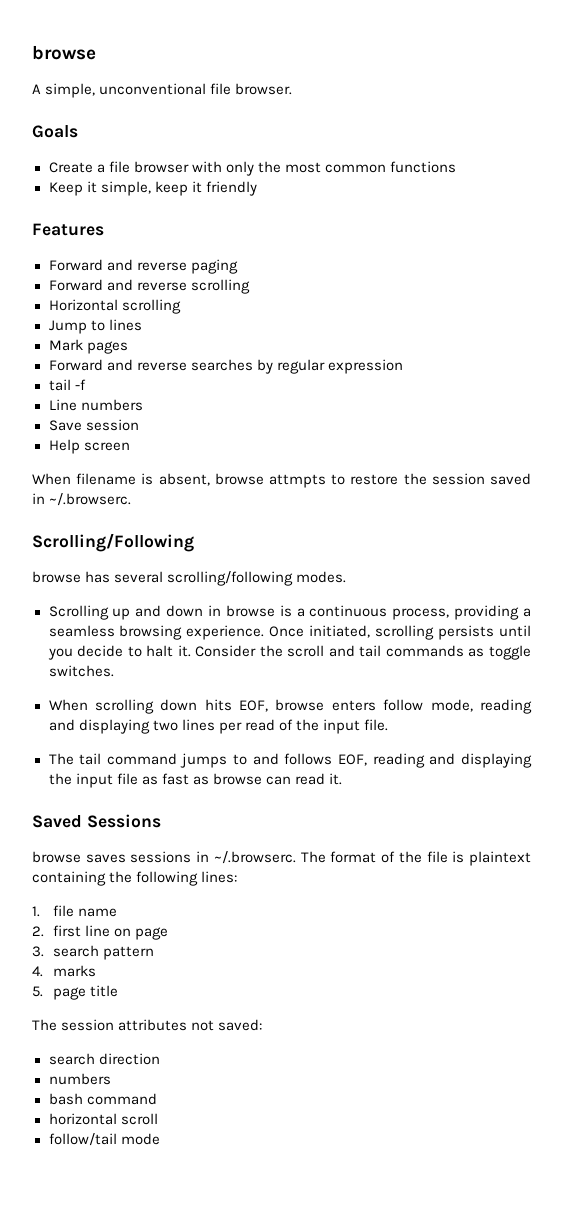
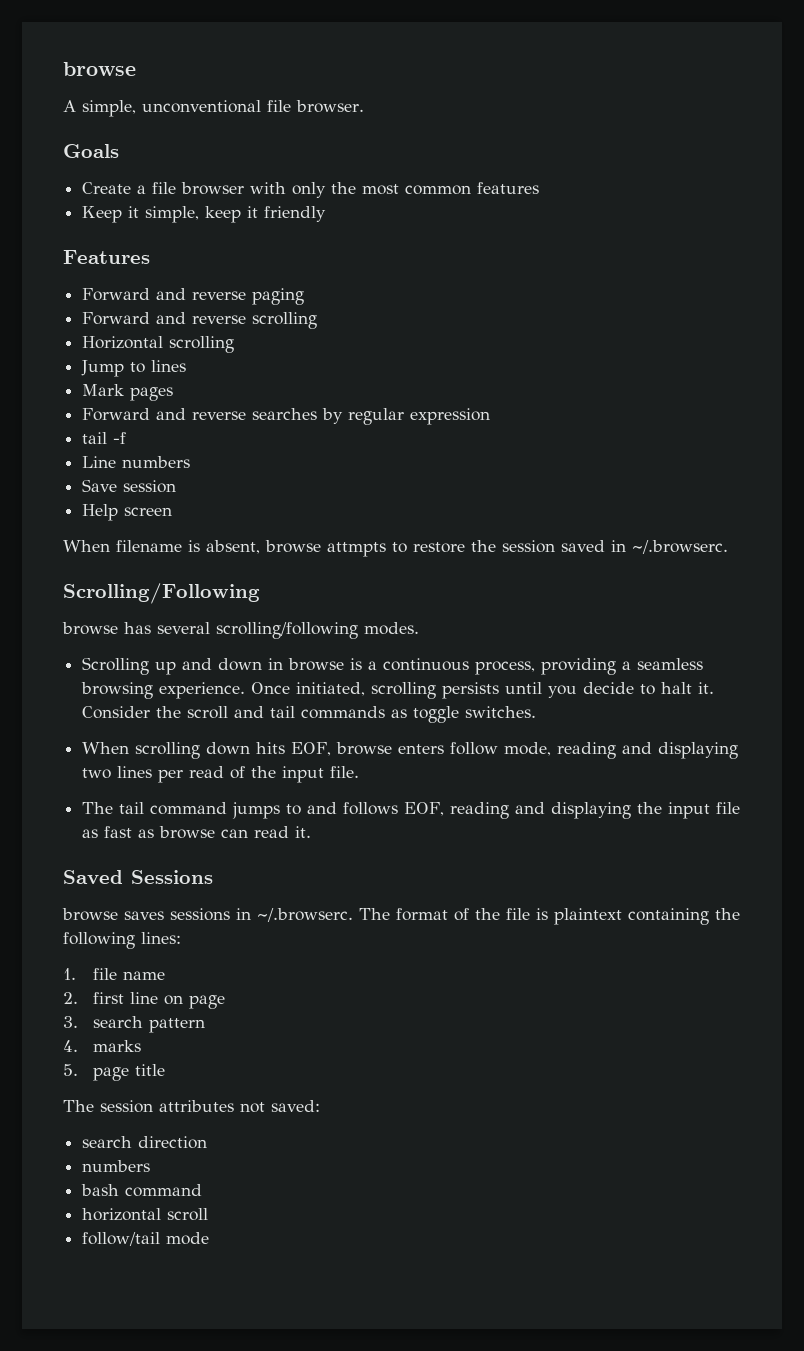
- Create a file browser with only the most common functions
+ Create a file browser with only the most common features

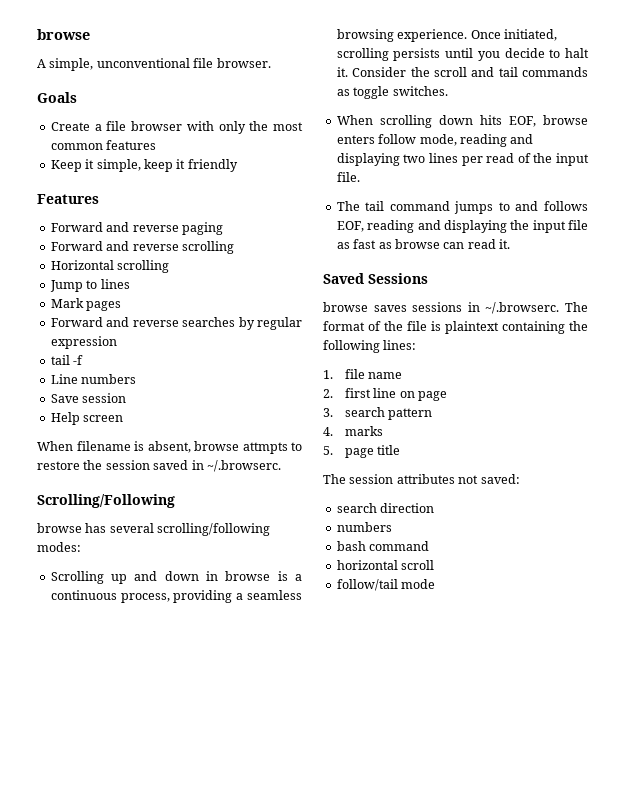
- browse has several scrolling/following modes.
+ browse has several scrolling/following modes:

